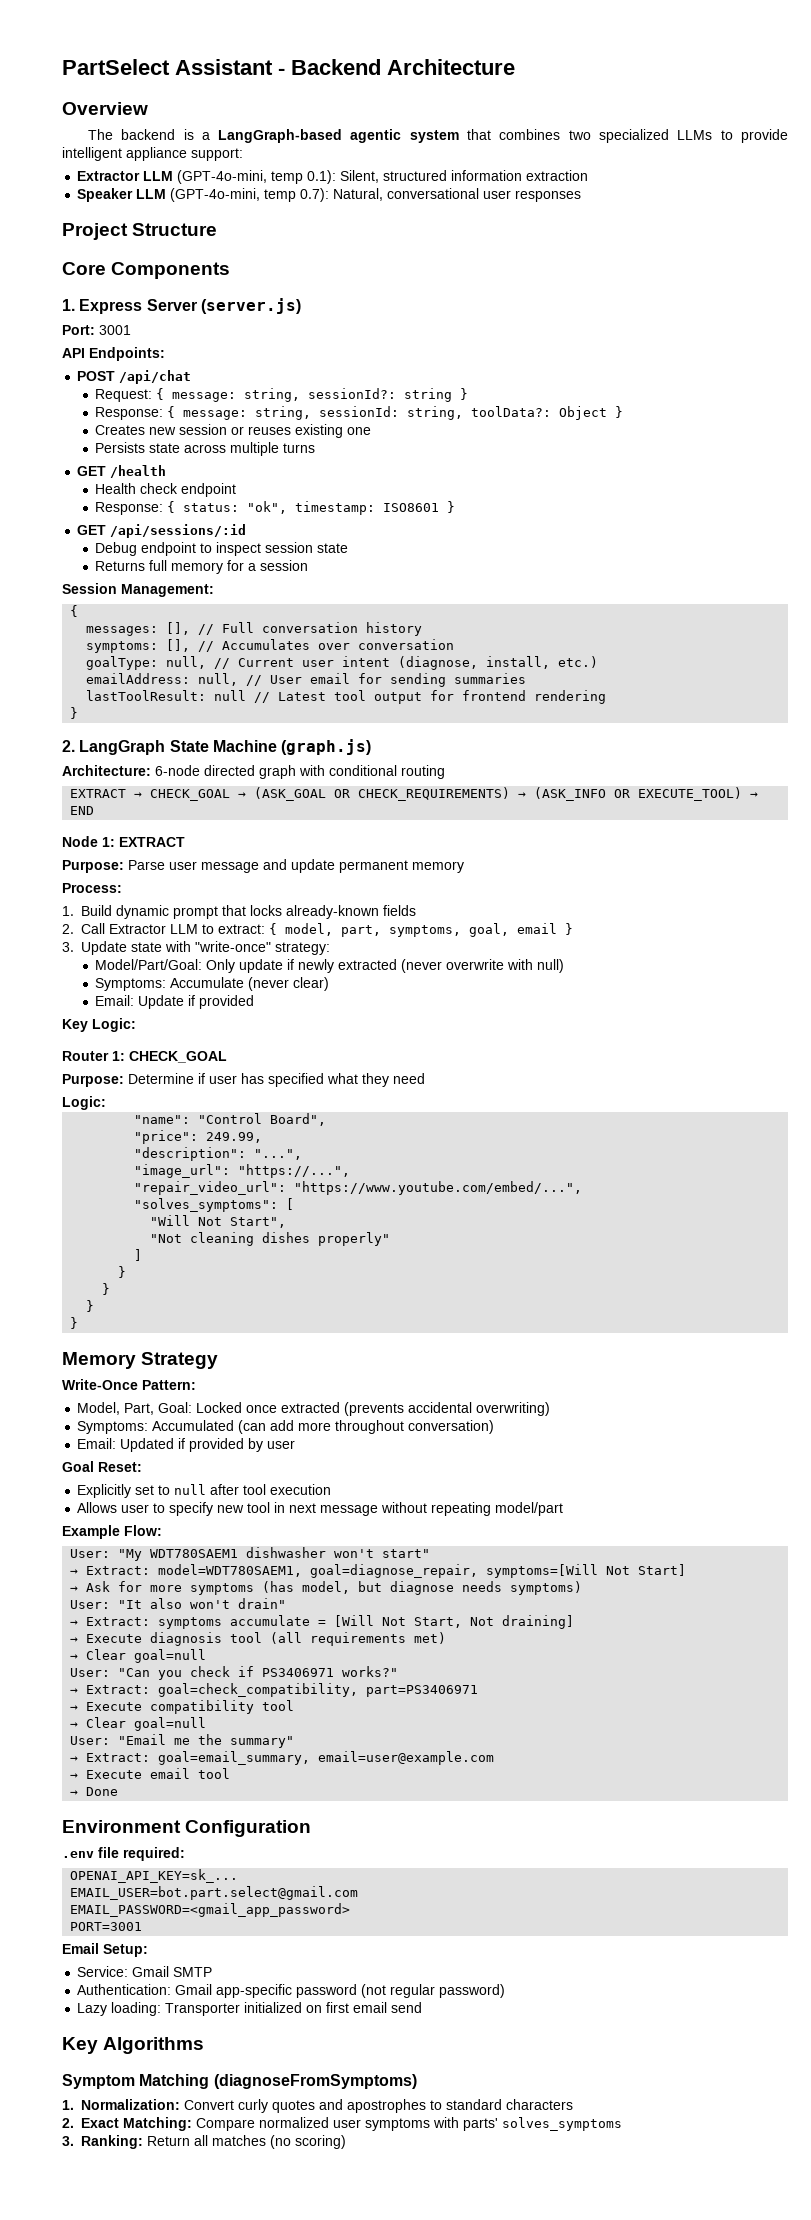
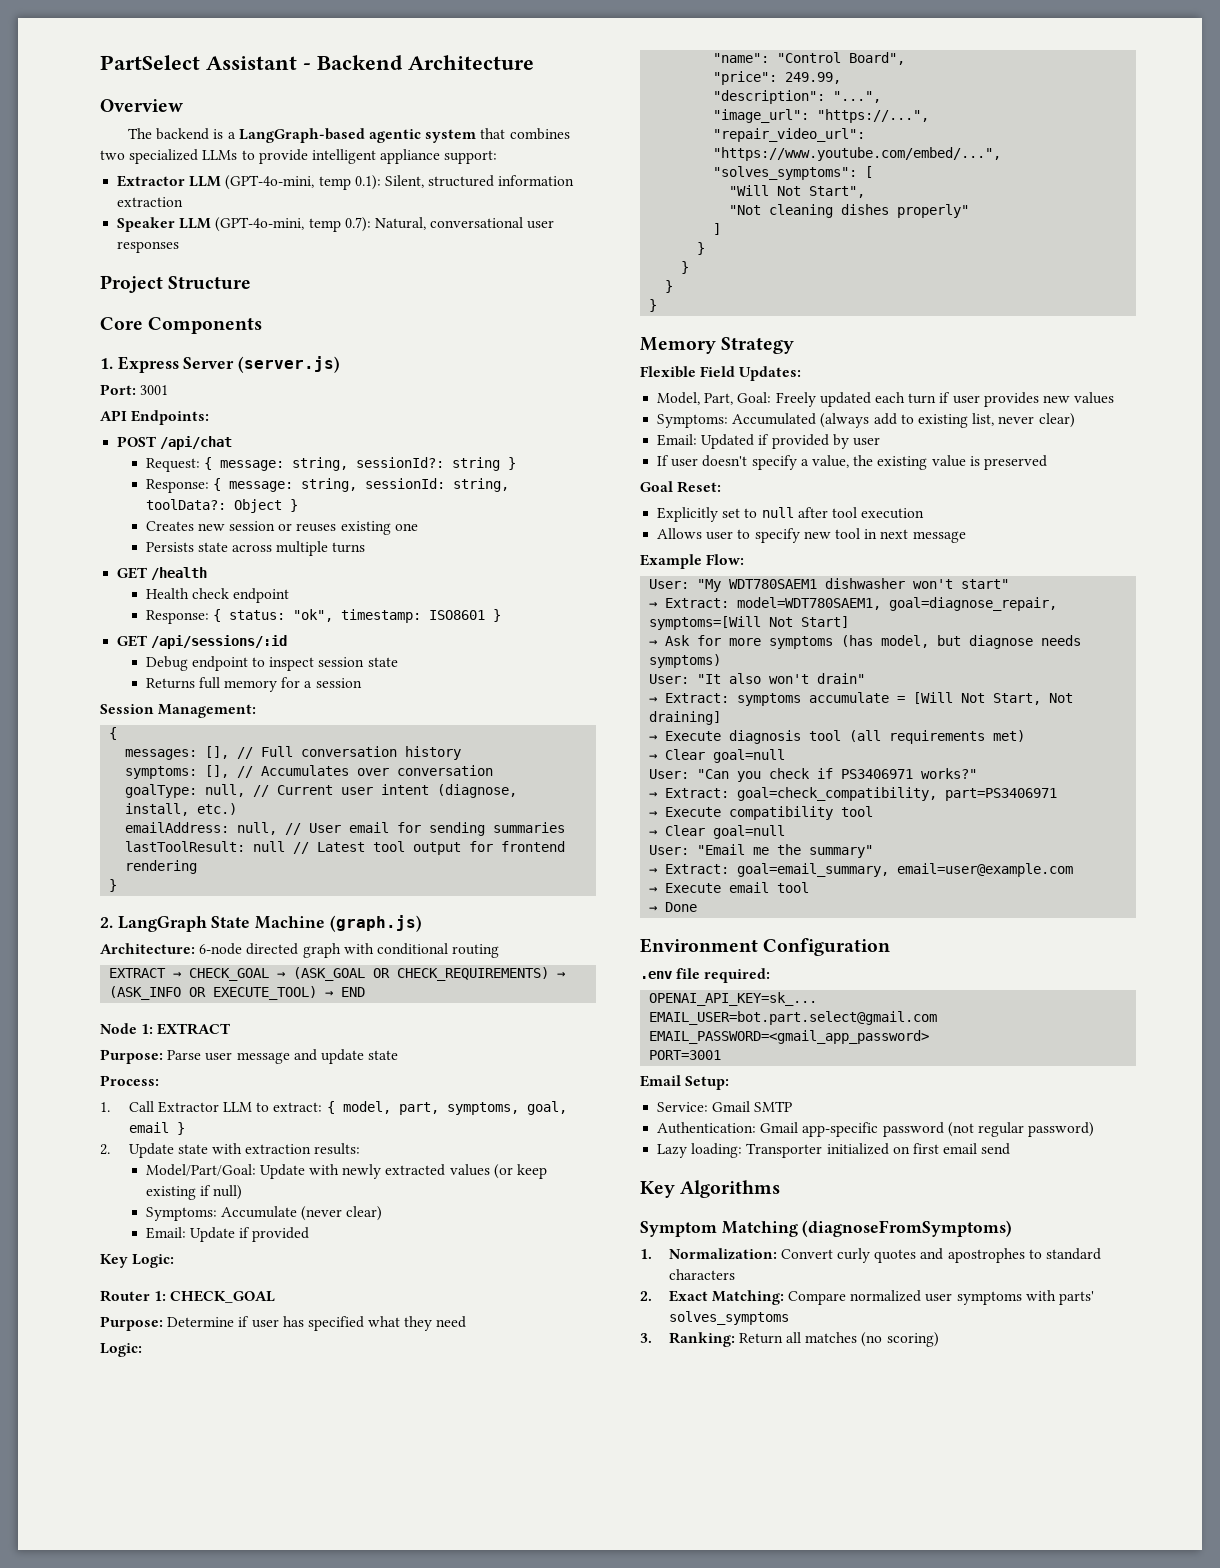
- Purpose: Parse user message and update permanent memory
+ Purpose: Parse user message and update state
- 1. Build dynamic prompt that locks already-known fields
- 2. Call Extractor LLM to extract: { model, part, symptoms, goal, email }
+ 1. Call Extractor LLM to extract: { model, part, symptoms, goal, email }
- 3. Update state with "write-once" strategy:
+ 2. Update state with extraction results:
- Model/Part/Goal: Only update if newly extracted (never overwrite with null)
+ Model/Part/Goal: Update with newly extracted values (or keep existing if null)
- Write-Once Pattern:
+ Flexible Field Updates:
- Model, Part, Goal: Locked once extracted (prevents accidental overwriting)
- Symptoms: Accumulated (can add more throughout conversation)
+ Model, Part, Goal: Freely updated each turn if user provides new values
+ Symptoms: Accumulated (always add to existing list, never clear)
+ If user doesn't specify a value, the existing value is preserved
- Allows user to specify new tool in next message without repeating model/part
+ Allows user to specify new tool in next message

